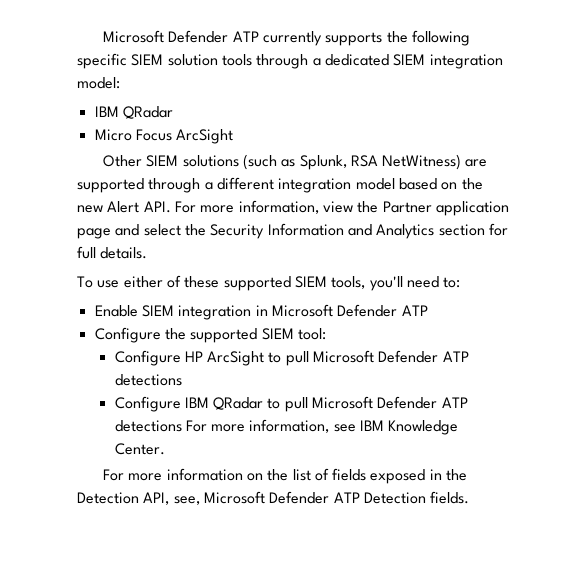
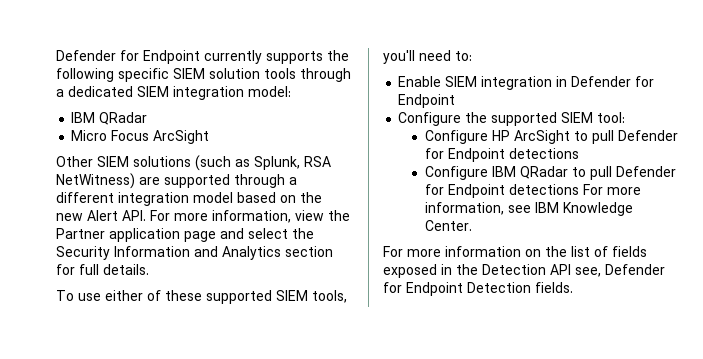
- Microsoft Defender ATP currently supports the following specific SIEM solution tools through a dedicated SIEM integration model:
+ Defender for Endpoint currently supports the following specific SIEM solution tools through a dedicated SIEM integration model:
- Enable SIEM integration in Microsoft Defender ATP
+ Enable SIEM integration in Defender for Endpoint
- Configure HP ArcSight to pull Microsoft Defender ATP detections
+ Configure HP ArcSight to pull Defender for Endpoint detections
- Configure IBM QRadar to pull Microsoft Defender ATP detections For more information, see IBM Knowledge Center.
+ Configure IBM QRadar to pull Defender for Endpoint detections For more information, see IBM Knowledge Center.
- For more information on the list of fields exposed in the Detection API, see, Microsoft Defender ATP Detection fields.
+ For more information on the list of fields exposed in the Detection API see, Defender for Endpoint Detection fields.

